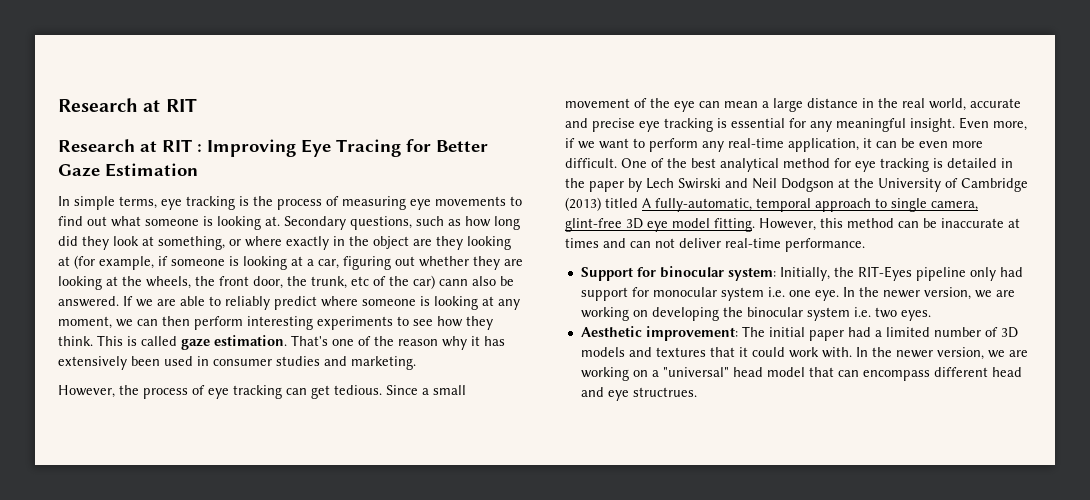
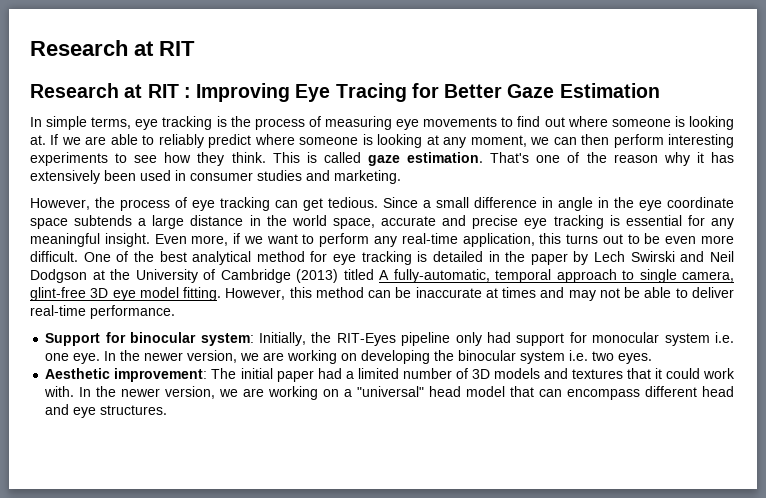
- In simple terms, eye tracking is the process of measuring eye movements to find out what someone is looking at.
+ In simple terms, eye tracking is the process of measuring eye movements to find out where someone is looking at.
- Secondary questions, such as how long did they look at something, or where exactly in the object are they looking at (for example, if someone is looking at a car, figuring out whether they are looking at the wheels, the front door, the trunk, etc of the car) cann also be answered.
- Since a small movement of the eye can mean a large distance in the real world, accurate and precise eye tracking is essential for any meaningful insight.
+ Since a small difference in angle in the eye coordinate space subtends a large distance in the world space, accurate and precise eye tracking is essential for any meaningful insight.
- Even more, if we want to perform any real-time application, it can be even more difficult.
+ Even more, if we want to perform any real-time application, this turns out to be even more difficult.
- However, this method can be inaccurate at times and can not deliver real-time performance.
+ However, this method can be inaccurate at times and may not be able to deliver real-time performance.
- In the newer version, we are working on a "universal" head model that can encompass different head and eye structrues.
+ In the newer version, we are working on a "universal" head model that can encompass different head and eye structures.

